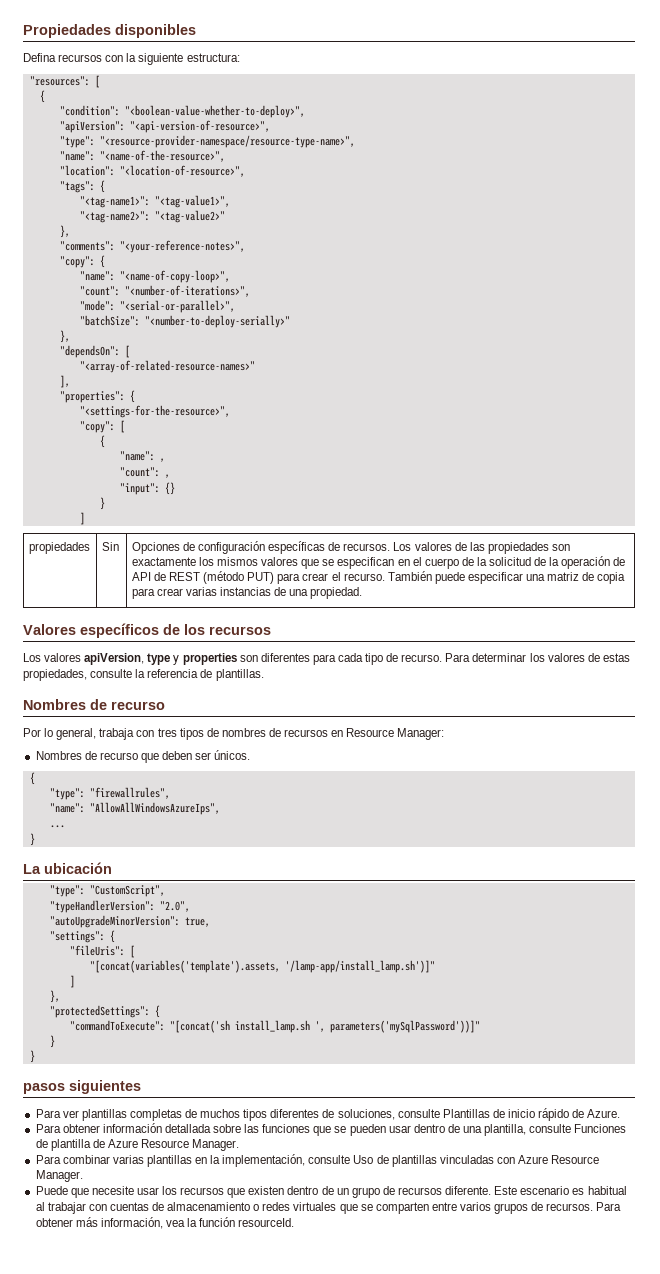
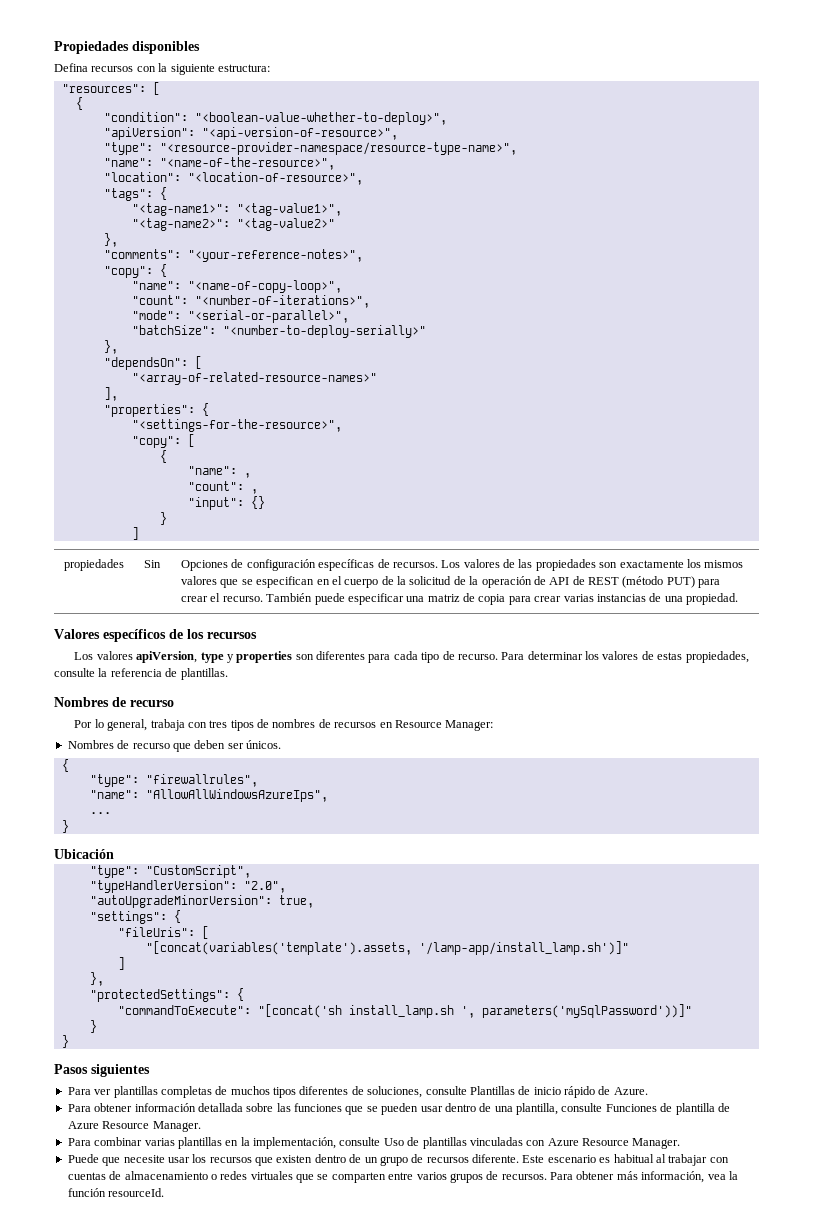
- La ubicación
+ Ubicación
- pasos siguientes
+ Pasos siguientes

